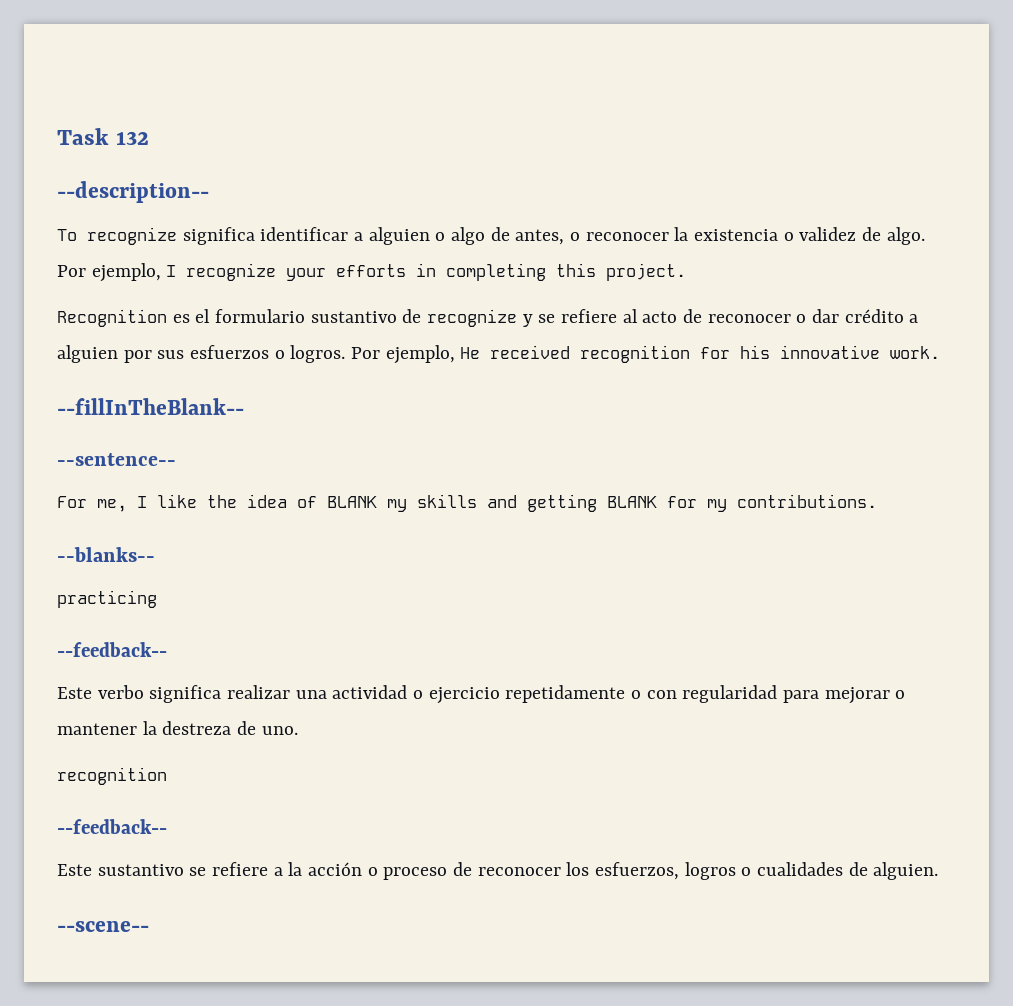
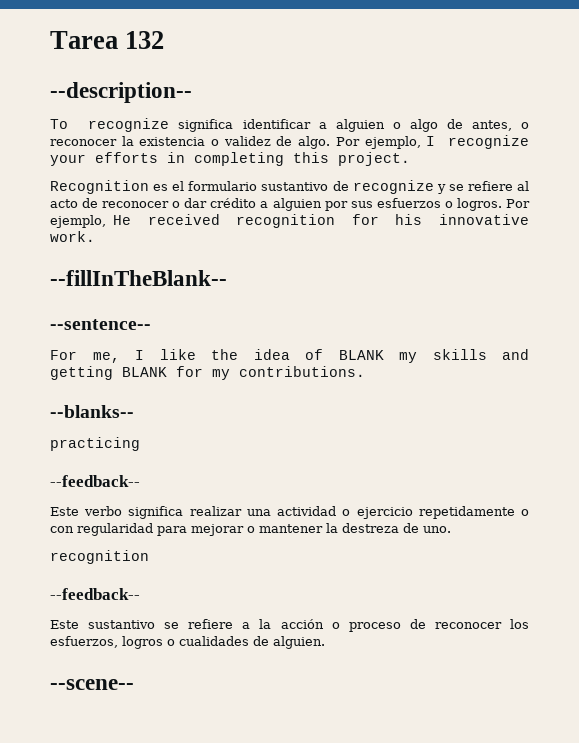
- Task 132
+ Tarea 132

